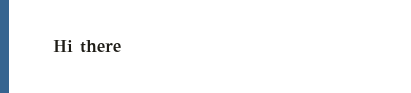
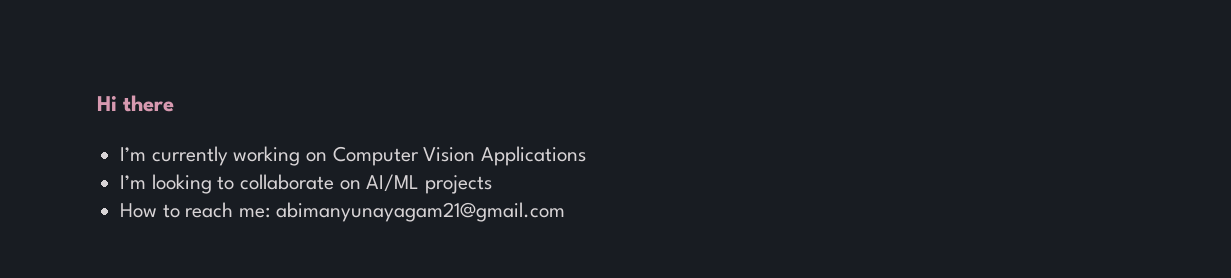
+ I’m currently working on Computer Vision Applications
+ I’m looking to collaborate on AI/ML projects
+ How to reach me: abimanyunayagam21@gmail.com

